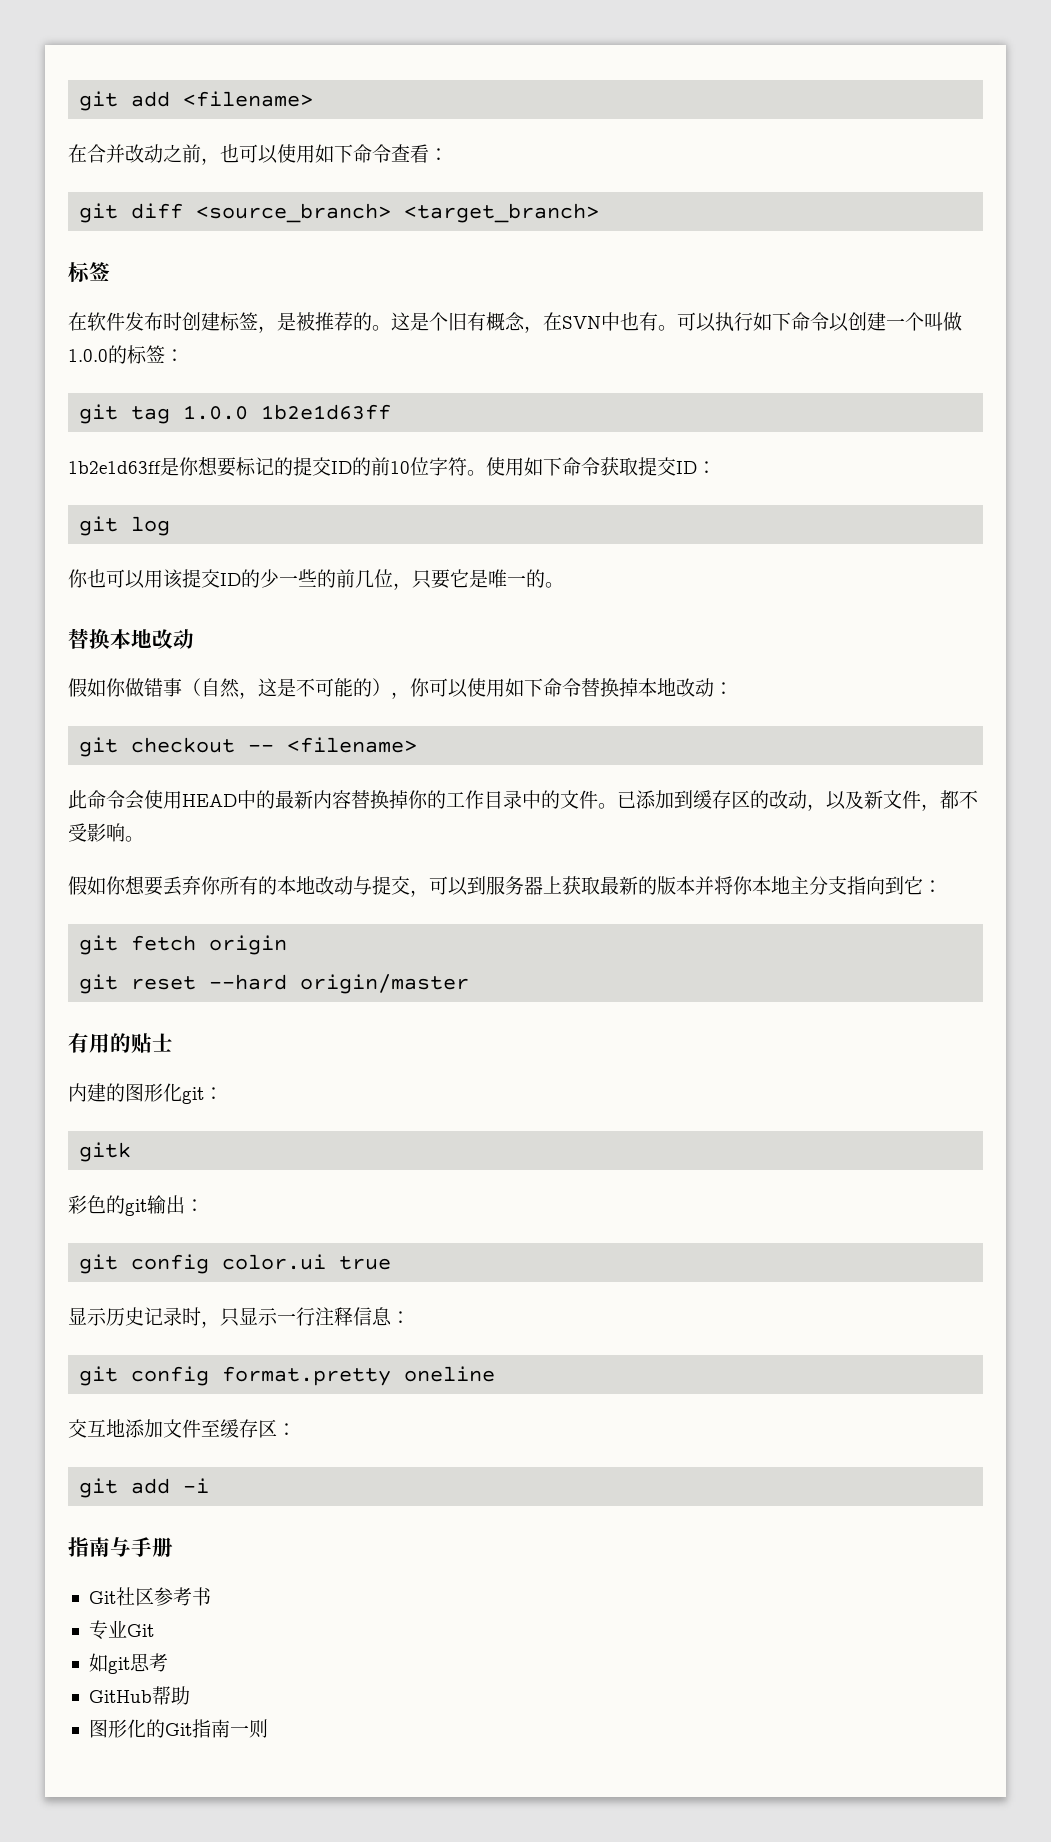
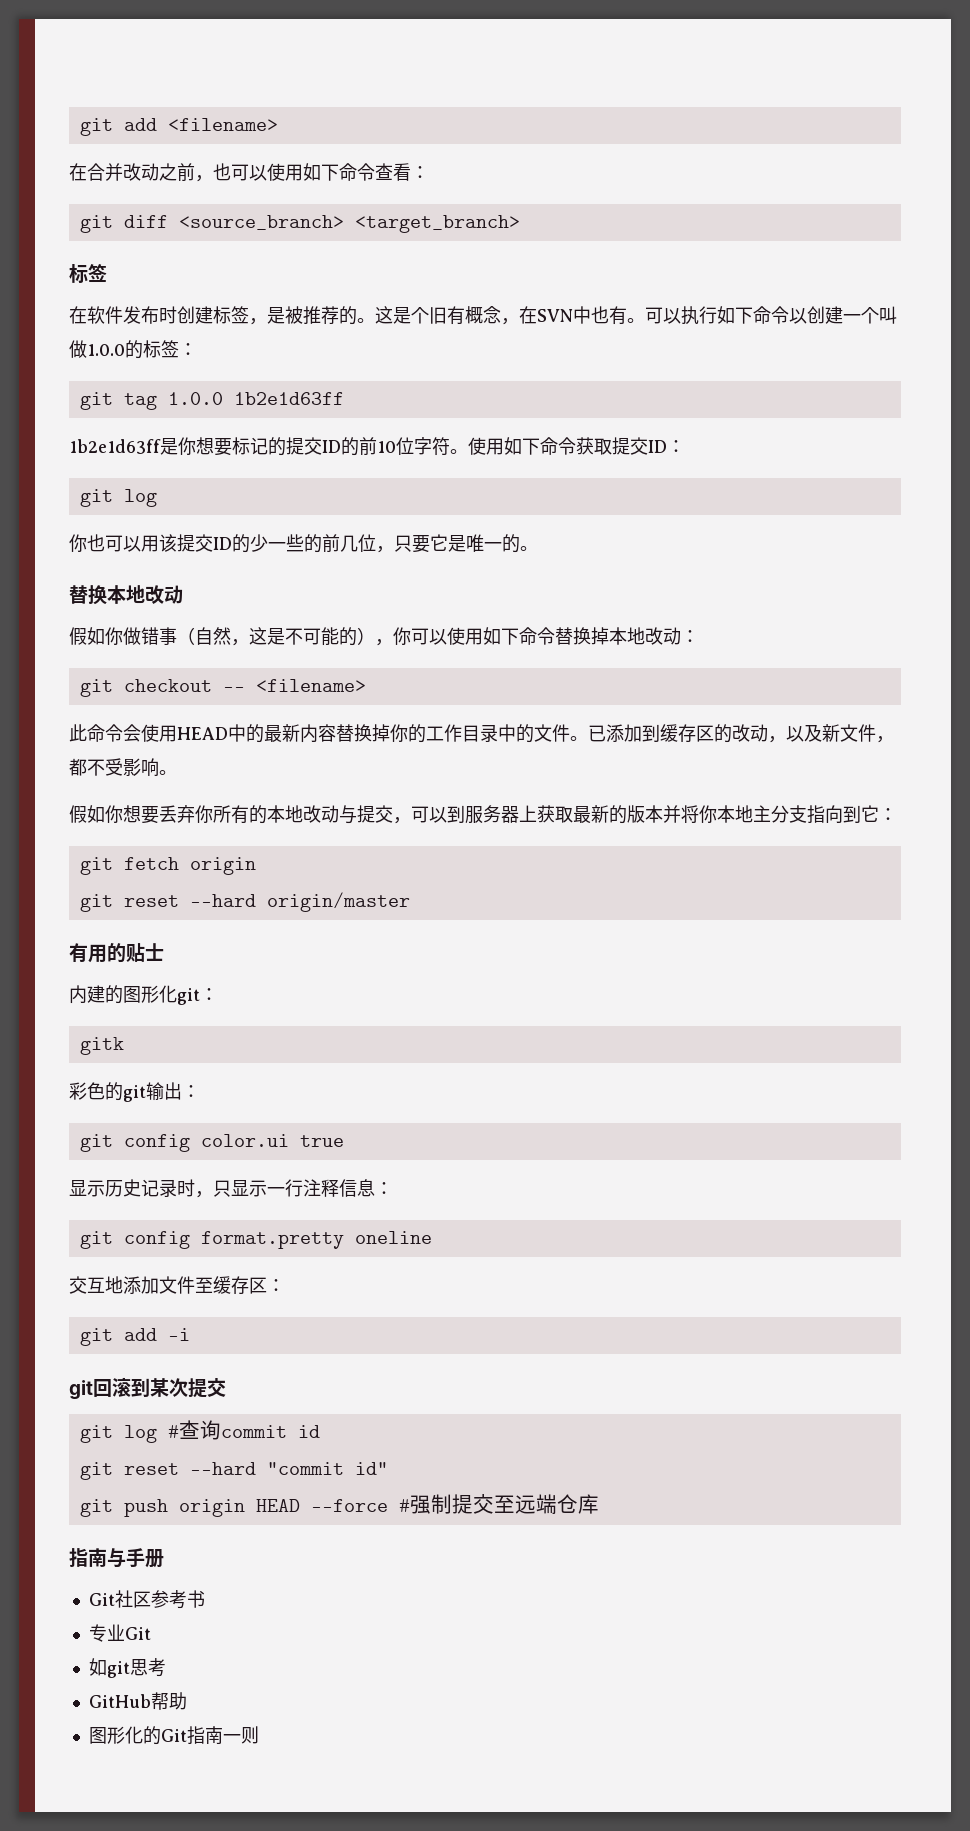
+ git回滚到某次提交
+ git log #查询commit id
+ git reset --hard "commit id"
+ git push origin HEAD --force #强制提交至远端仓库

